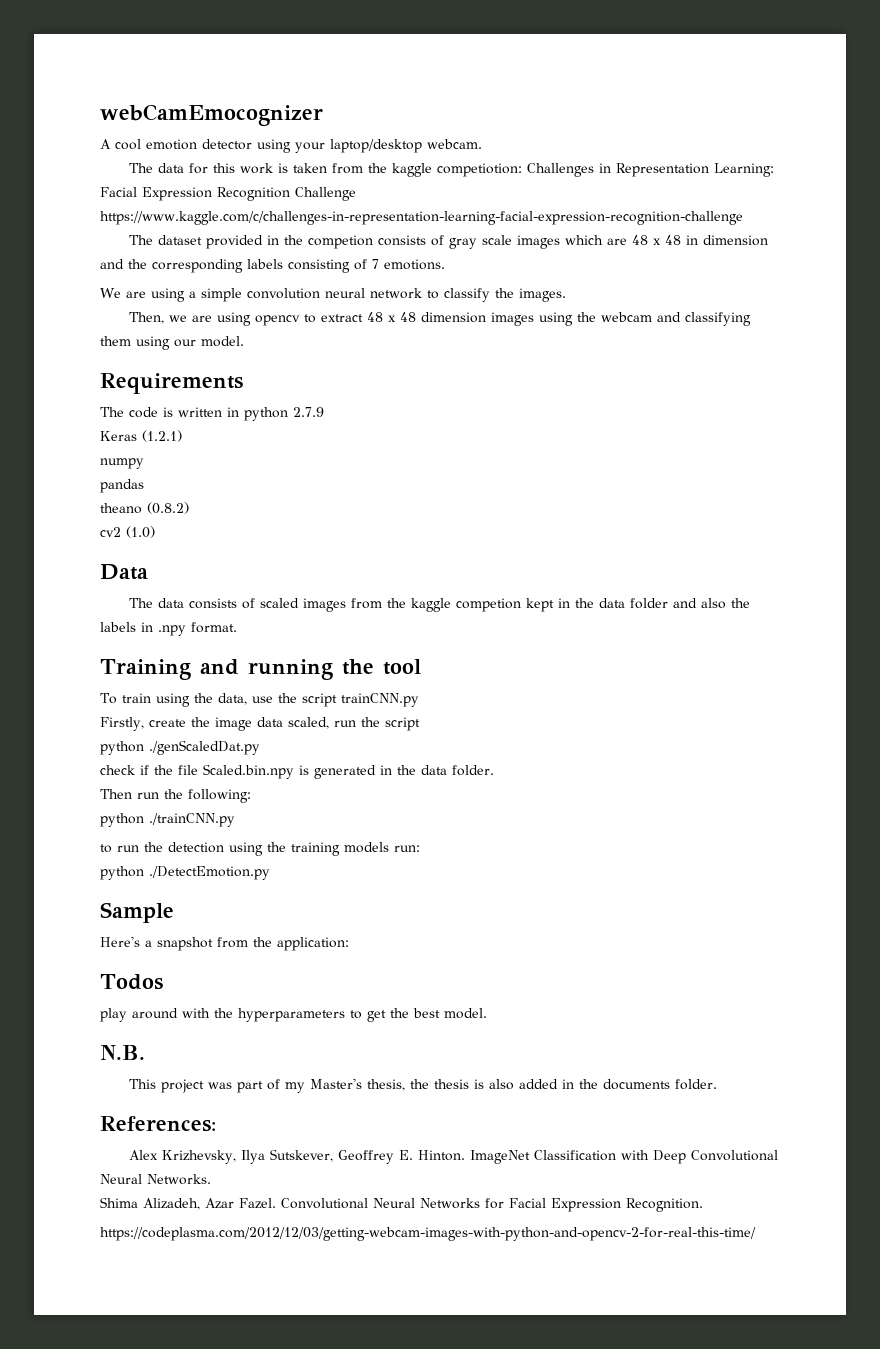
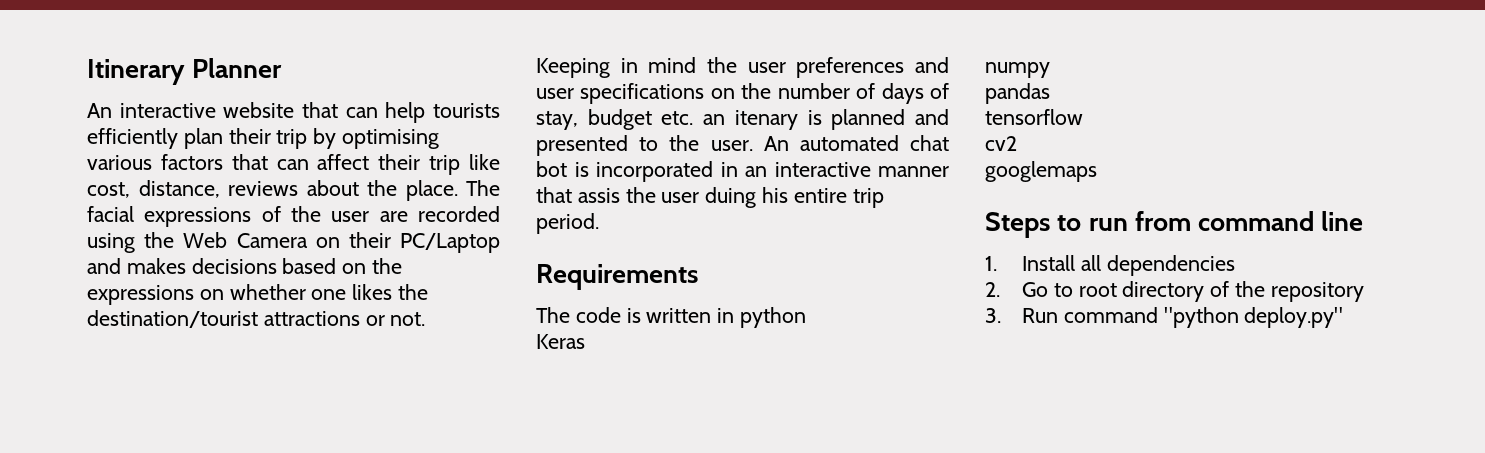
- webCamEmocognizer
- A cool emotion detector using your laptop/desktop webcam.
- The data for this work is taken from the kaggle competiotion: Challenges in Representation Learning: Facial Expression Recognition Challenge https://www.kaggle.com/c/challenges-in-representation-learning-facial-expression-recognition-challenge
- The dataset provided in the competion consists of gray scale images which are 48 x 48 in dimension and the corresponding labels consisting of 7 emotions.
- We are using a simple convolution neural network to classify the images.
- Then, we are using opencv to extract 48 x 48 dimension images using the webcam and classifying them using our model.
+ Itinerary Planner
+ An interactive website that can help tourists efficiently plan their trip by optimising various factors that can affect their trip like cost, distance, reviews about the place. The facial expressions of the user are recorded using the Web Camera on their PC/Laptop and makes decisions based on the expressions on whether one likes the destination/tourist attractions or not. Keeping in mind the user preferences and user specifications on the number of days of stay, budget etc. an itenary is planned and presented to the user. An automated chat bot is incorporated in an interactive manner that assis the user duing his entire trip period.
- The code is written in python 2.7.9
+ The code is written in python
- Keras (1.2.1)
+ Keras
- theano (0.8.2)
+ tensorflow
- cv2 (1.0)
- Data
- The data consists of scaled images from the kaggle competion kept in the data folder and also the labels in .npy format.
- Training and running the tool
- To train using the data, use the script trainCNN.py
- Firstly, create the image data scaled, run the script
- python ./genScaledDat.py
- check if the file Scaled.bin.npy is generated in the data folder.
- Then run the following:
- python ./trainCNN.py
- to run the detection using the training models run:
- python ./DetectEmotion.py
- Sample
- Here's a snapshot from the application:
- Todos
- play around with the hyperparameters to get the best model.
- N.B.
- This project was part of my Master's thesis, the thesis is also added in the documents folder.
- References:
- Alex Krizhevsky, Ilya Sutskever, Geoffrey E. Hinton. ImageNet Classification with Deep Convolutional Neural Networks.
- Shima Alizadeh, Azar Fazel. Convolutional Neural Networks for Facial Expression Recognition.
- https://codeplasma.com/2012/12/03/getting-webcam-images-with-python-and-opencv-2-for-real-this-time/
+ cv2
+ googlemaps
+ Steps to run from command line
+ 1. Install all dependencies
+ 2. Go to root directory of the repository
+ 3. Run command "python deploy.py"

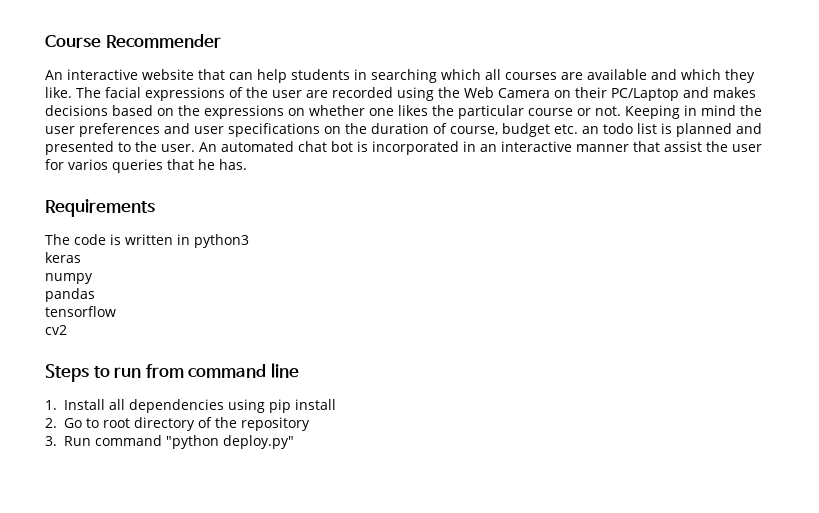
- Itinerary Planner
+ Course Recommender
- An interactive website that can help tourists efficiently plan their trip by optimising various factors that can affect their trip like cost, distance, reviews about the place.
+ An interactive website that can help students in searching which all courses are available and which they like.
- The facial expressions of the user are recorded using the Web Camera on their PC/Laptop and makes decisions based on the expressions on whether one likes the destination/tourist attractions or not.
+ The facial expressions of the user are recorded using the Web Camera on their PC/Laptop and makes decisions based on the expressions on whether one likes the particular course or not.
- Keeping in mind the user preferences and user specifications on the number of days of stay, budget etc. an itenary is planned and presented to the user.
+ Keeping in mind the user preferences and user specifications on the duration of course, budget etc. an todo list is planned and presented to the user.
- An automated chat bot is incorporated in an interactive manner that assis the user duing his entire trip period.
+ An automated chat bot is incorporated in an interactive manner that assist the user for varios queries that he has.
- The code is written in python
- Keras
+ The code is written in python3
+ keras
- googlemaps
- 1. Install all dependencies
+ 1. Install all dependencies using pip install

